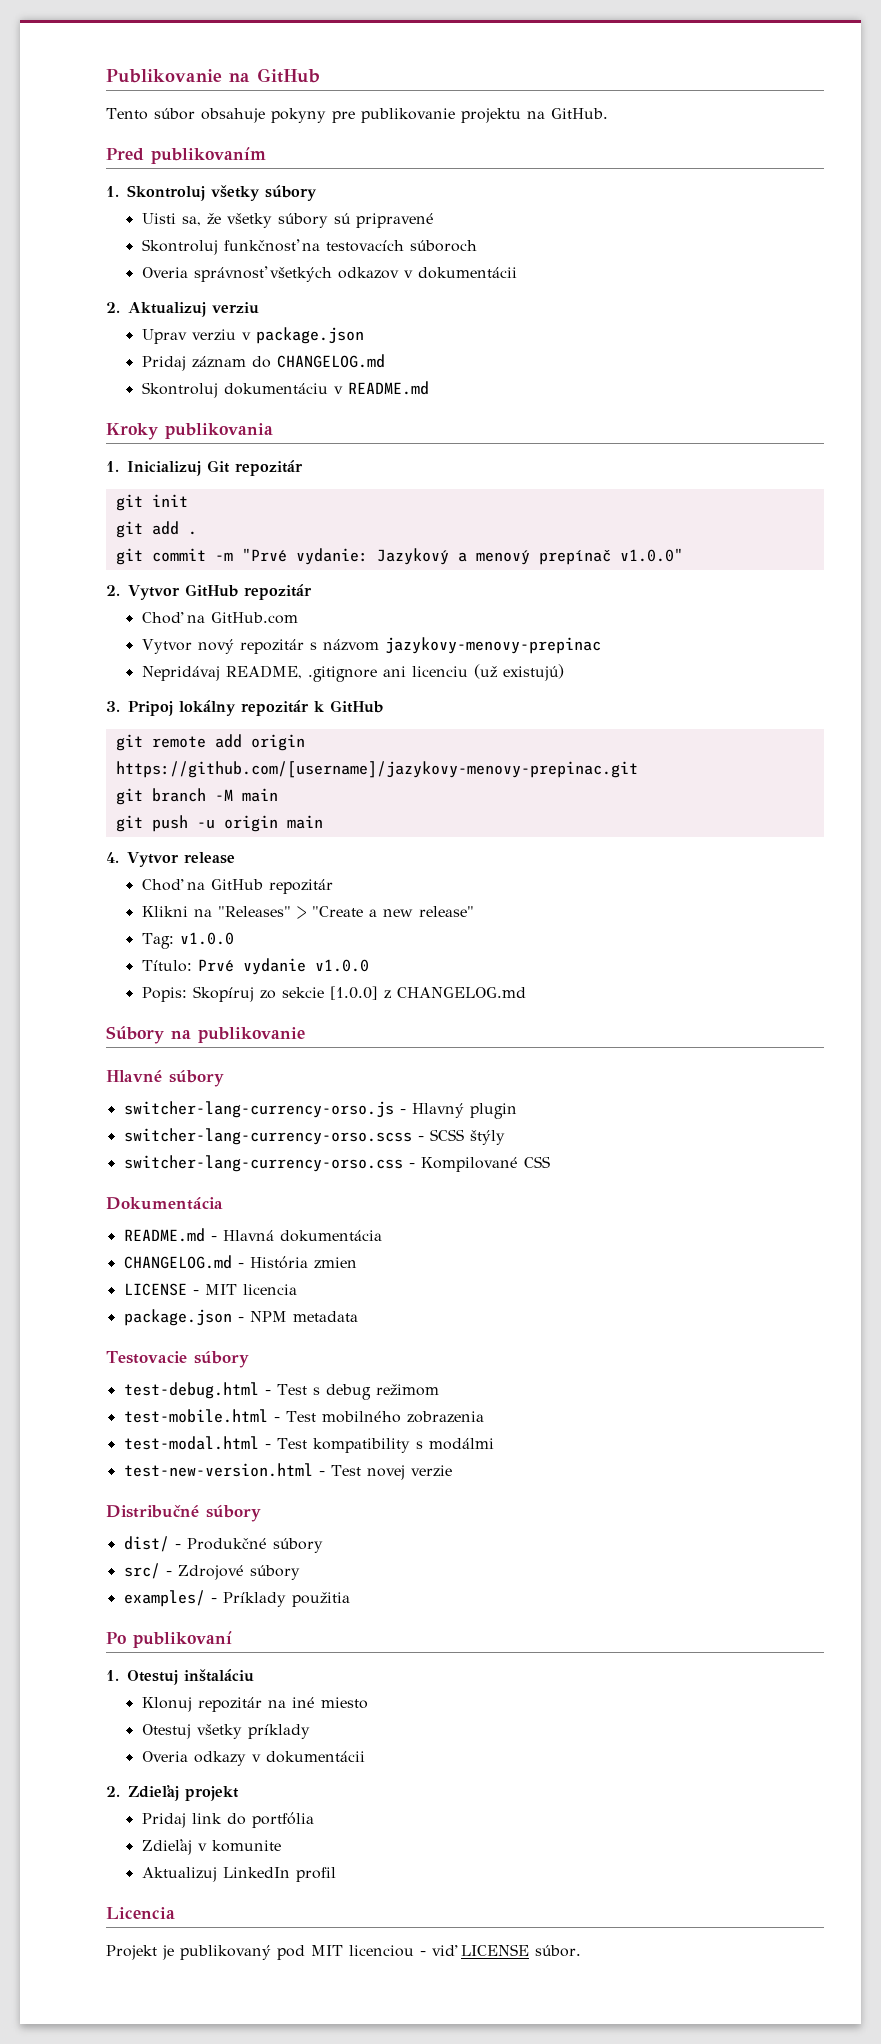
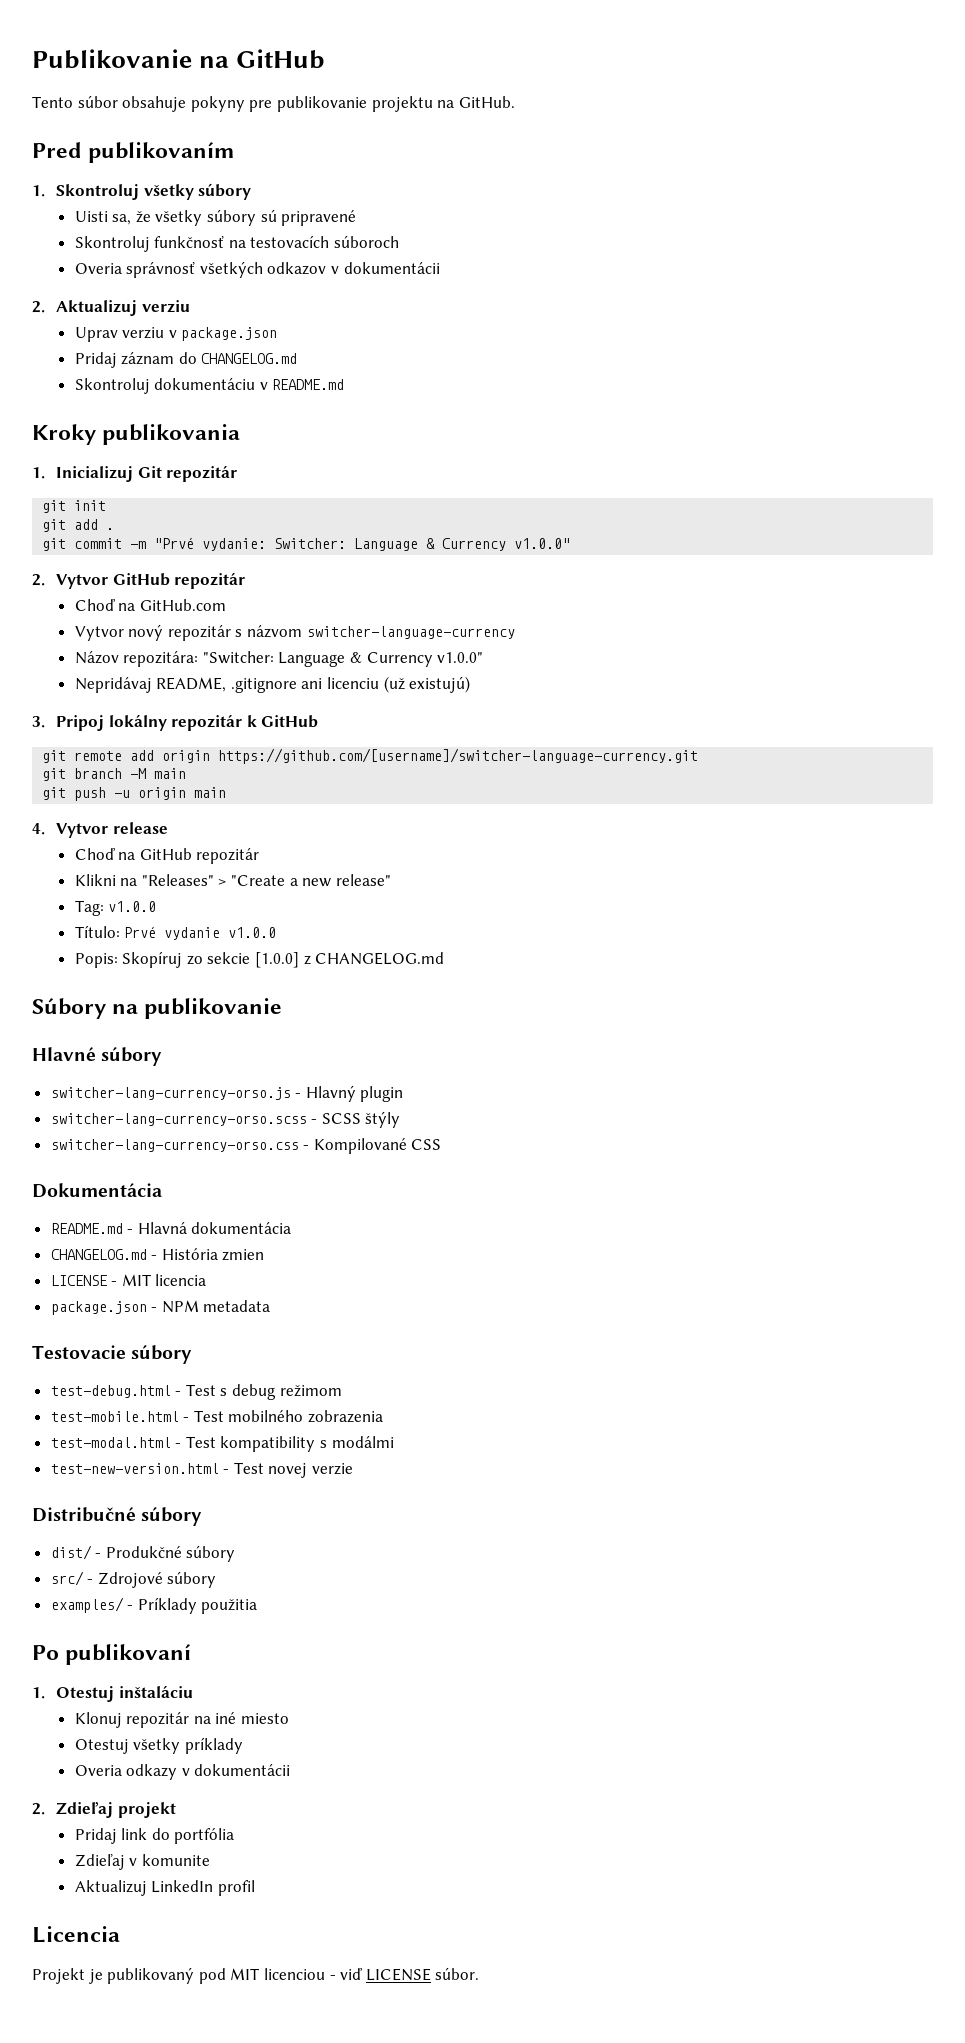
- git commit -m "Prvé vydanie: Jazykový a menový prepínač v1.0.0"
+ git commit -m "Prvé vydanie: Switcher: Language & Currency v1.0.0"
- Vytvor nový repozitár s názvom jazykovy-menovy-prepinac
+ Vytvor nový repozitár s názvom switcher-language-currency
+ Názov repozitára: "Switcher: Language & Currency v1.0.0"
- git remote add origin https://github.com/[username]/jazykovy-menovy-prepinac.git
+ git remote add origin https://github.com/[username]/switcher-language-currency.git

